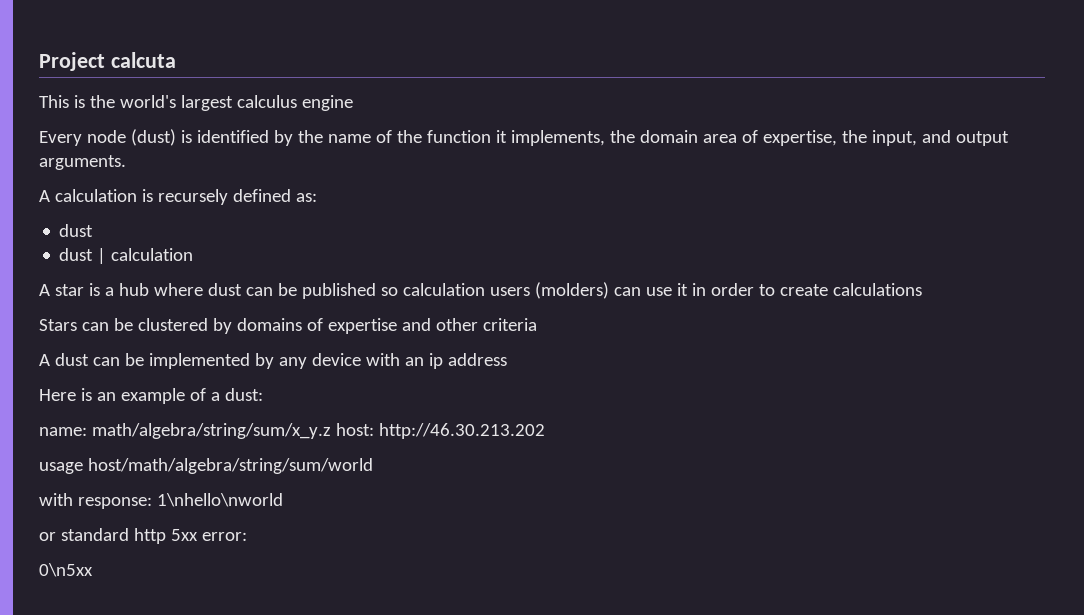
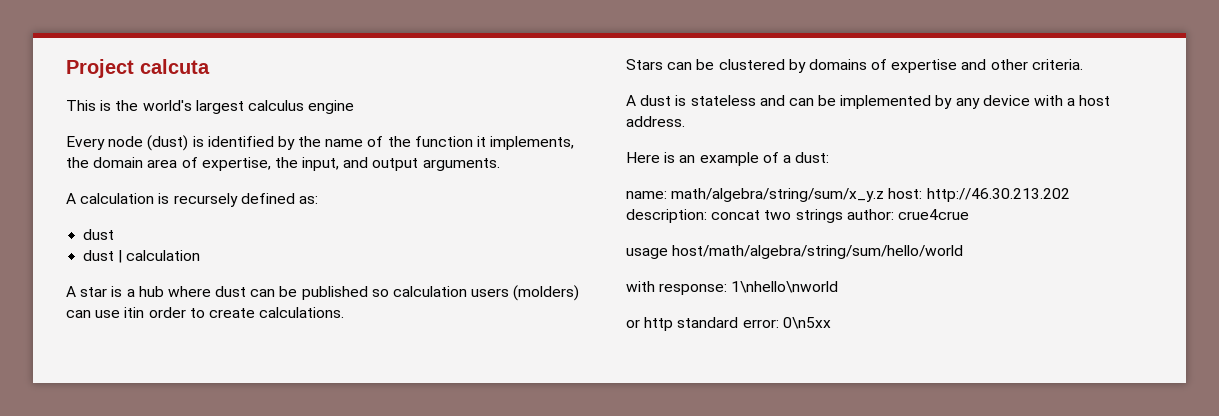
- A star is a hub where dust can be published so calculation users (molders) can use it in order to create calculations
+ A star is a hub where dust can be published so calculation users (molders) can use itin order to create calculations.
- Stars can be clustered by domains of expertise and other criteria
+ Stars can be clustered by domains of expertise and other criteria.
- A dust can be implemented by any device with an ip address
+ A dust is stateless and can be implemented by any device with a host address.
- name: math/algebra/string/sum/x_y.z host: http://46.30.213.202
+ name: math/algebra/string/sum/x_y.z host: http://46.30.213.202 description: concat two strings author: crue4crue
- usage host/math/algebra/string/sum/world
+ usage host/math/algebra/string/sum/hello/world
- or standard http 5xx error:
- 0\n5xx
+ or http standard error: 0\n5xx

